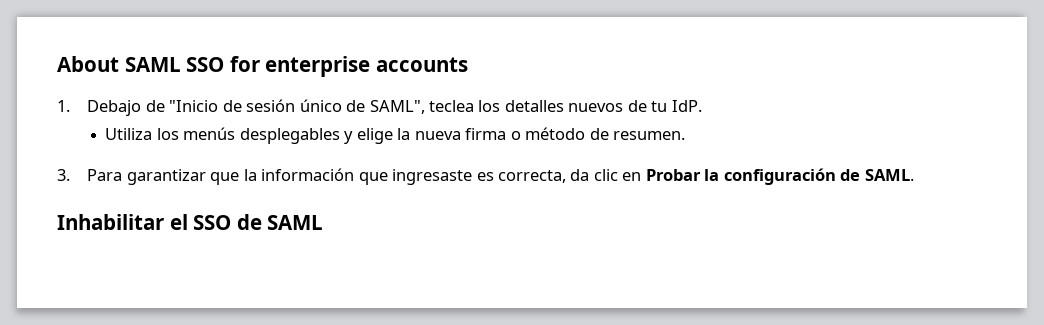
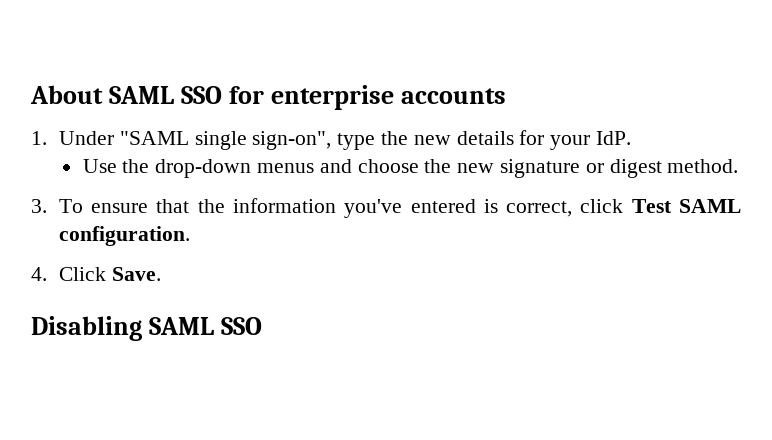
- 1. Debajo de "Inicio de sesión único de SAML", teclea los detalles nuevos de tu IdP.
- Utiliza los menús desplegables y elige la nueva firma o método de resumen.
- 3. Para garantizar que la información que ingresaste es correcta, da clic en Probar la configuración de SAML.
- Inhabilitar el SSO de SAML
+ 1. Under "SAML single sign-on", type the new details for your IdP.
+ Use the drop-down menus and choose the new signature or digest method.
+ 3. To ensure that the information you've entered is correct, click Test SAML configuration.
+ 4. Click Save.
+ Disabling SAML SSO

